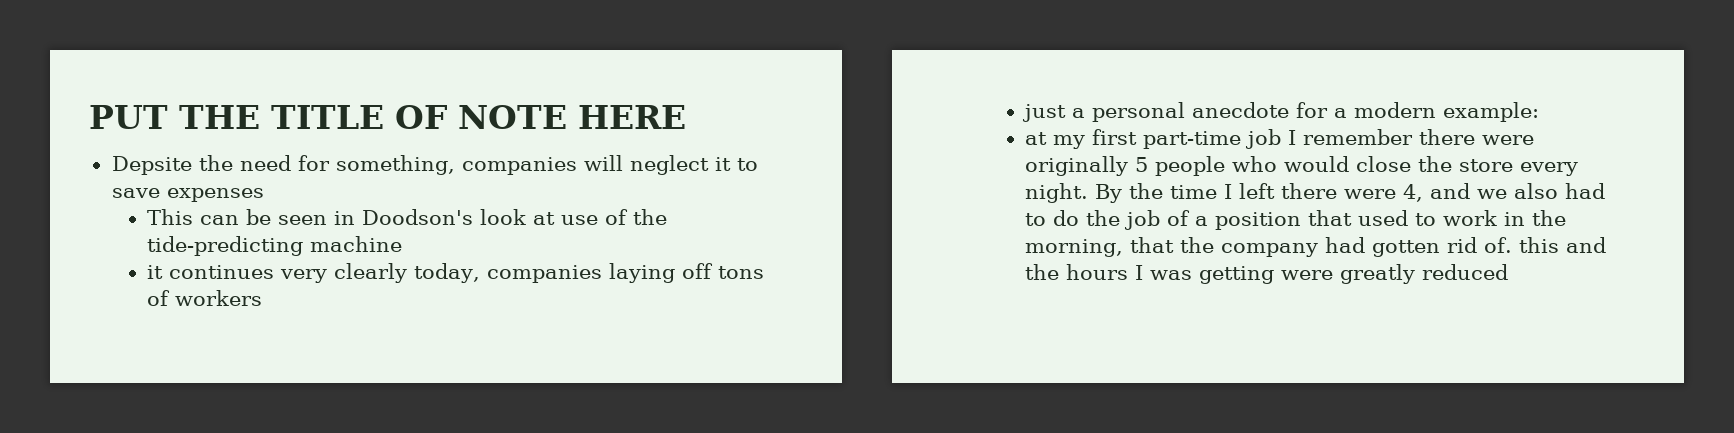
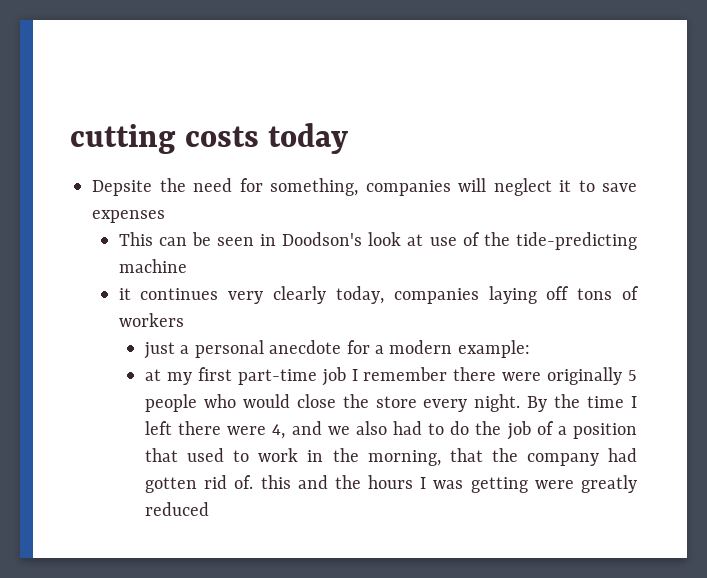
- PUT THE TITLE OF NOTE HERE
+ cutting costs today

